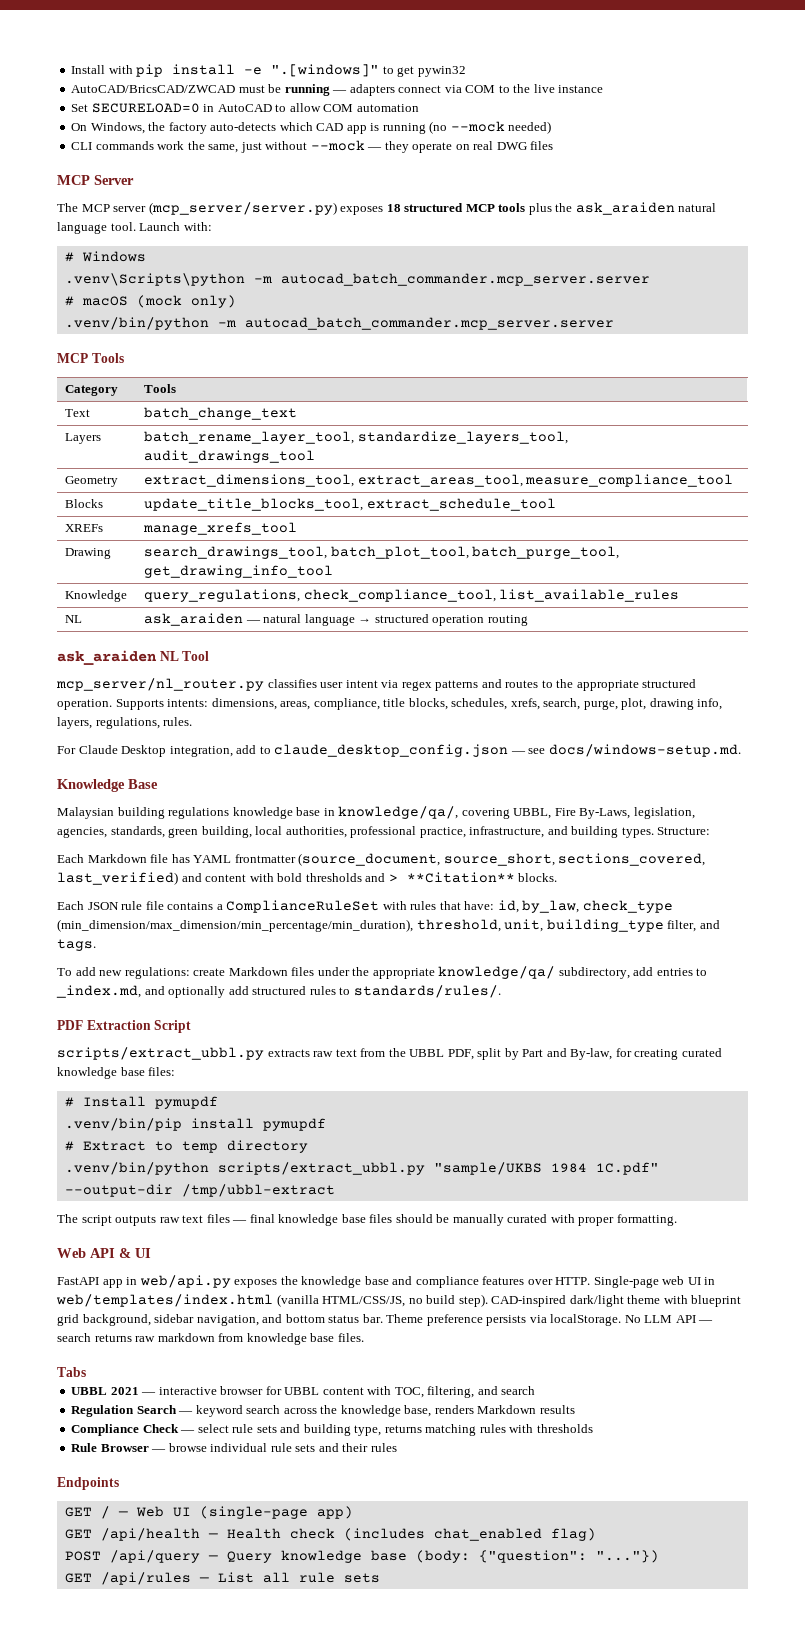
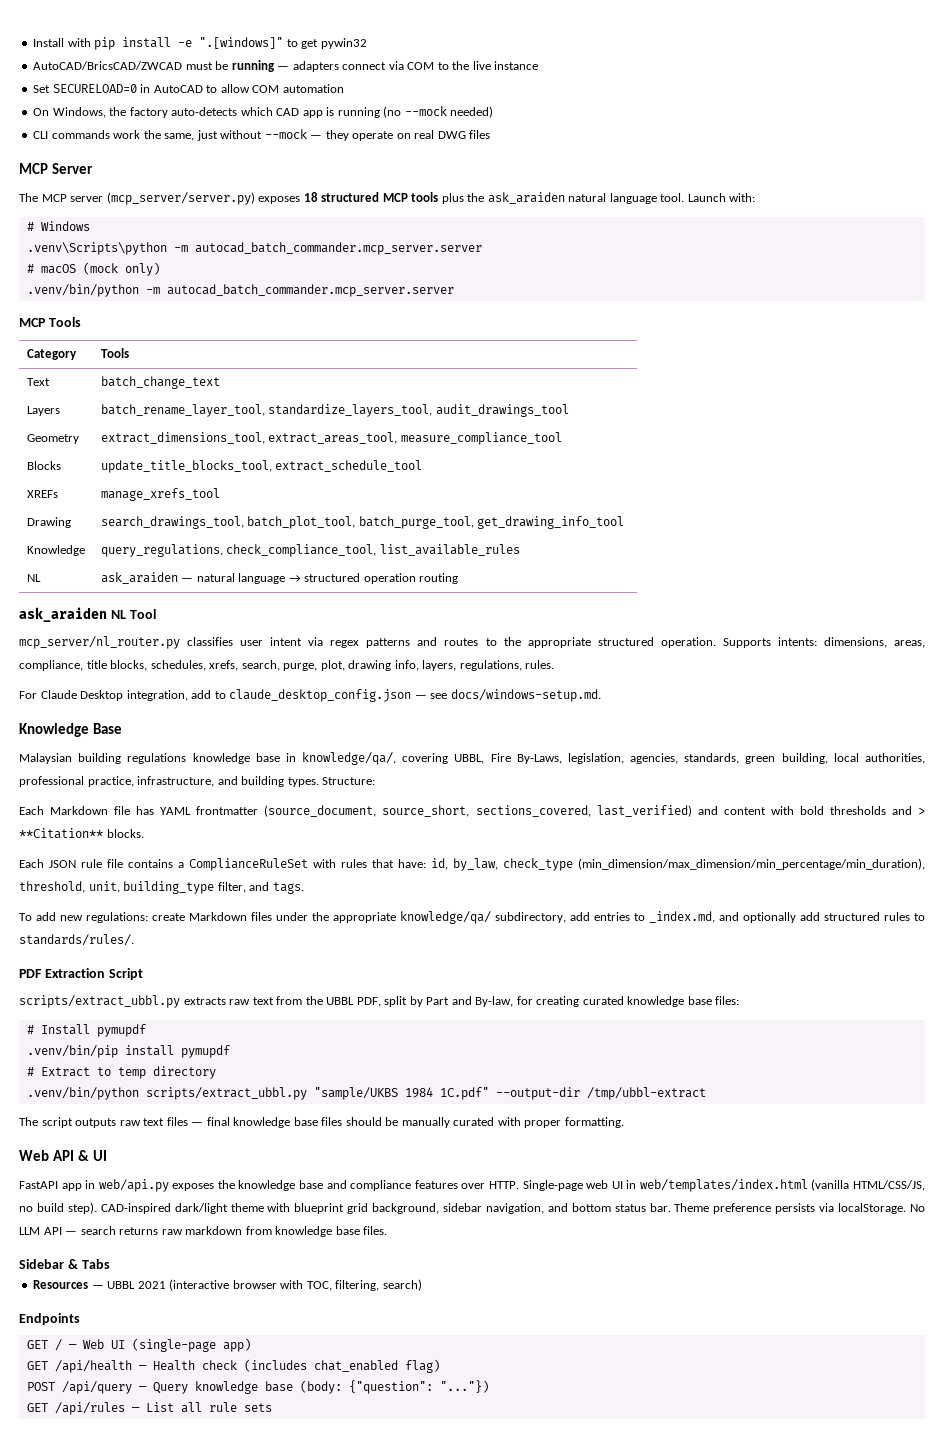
- Tabs
+ Sidebar & Tabs
- UBBL 2021 — interactive browser for UBBL content with TOC, filtering, and search
- Regulation Search — keyword search across the knowledge base, renders Markdown results
- Compliance Check — select rule sets and building type, returns matching rules with thresholds
- Rule Browser — browse individual rule sets and their rules
+ Resources — UBBL 2021 (interactive browser with TOC, filtering, search)

